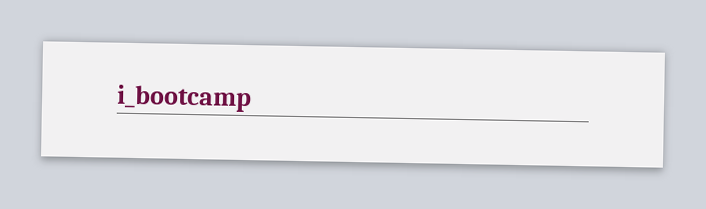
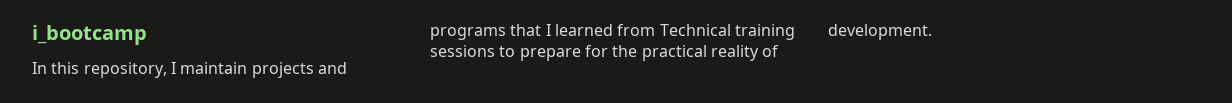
+ In this repository, I maintain projects and programs that I learned from Technical training sessions to prepare for the practical reality of development.

